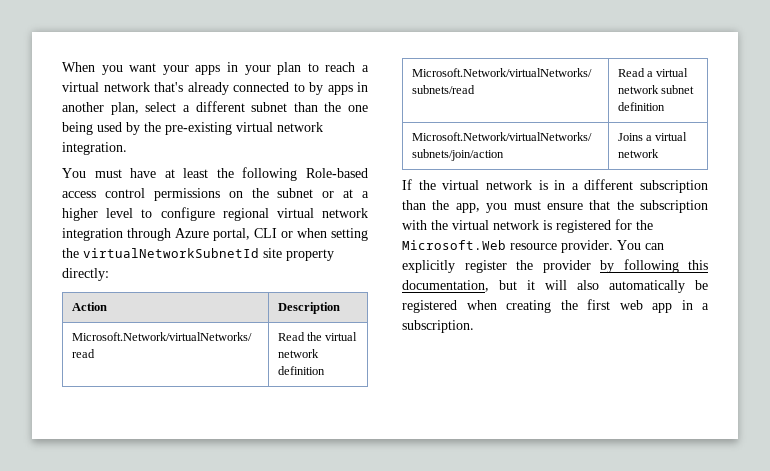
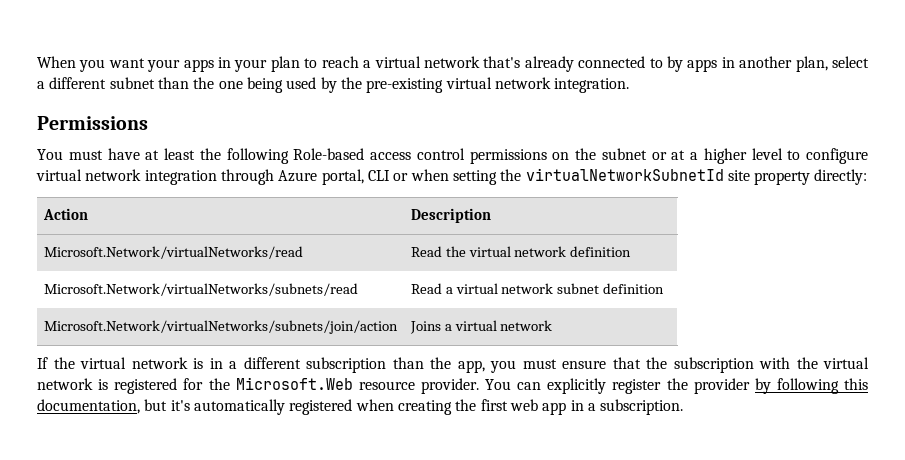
+ Permissions
- You must have at least the following Role-based access control permissions on the subnet or at a higher level to configure regional virtual network integration through Azure portal, CLI or when setting the virtualNetworkSubnetId site property directly:
+ You must have at least the following Role-based access control permissions on the subnet or at a higher level to configure virtual network integration through Azure portal, CLI or when setting the virtualNetworkSubnetId site property directly:
- You can explicitly register the provider by following this documentation, but it will also automatically be registered when creating the first web app in a subscription.
+ You can explicitly register the provider by following this documentation, but it's automatically registered when creating the first web app in a subscription.

